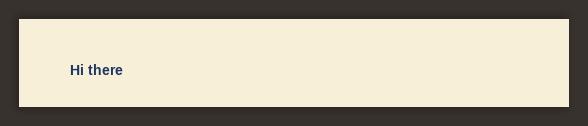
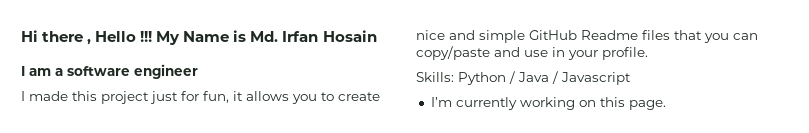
- Hi there
+ Hi there , Hello !!! My Name is Md. Irfan Hosain
+ I am a software engineer
+ I made this project just for fun, it allows you to create nice and simple GitHub Readme files that you can copy/paste and use in your profile.
+ Skills: Python / Java / Javascript
+ I’m currently working on this page.

